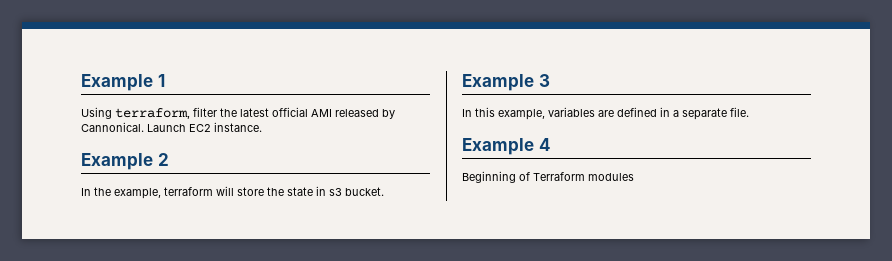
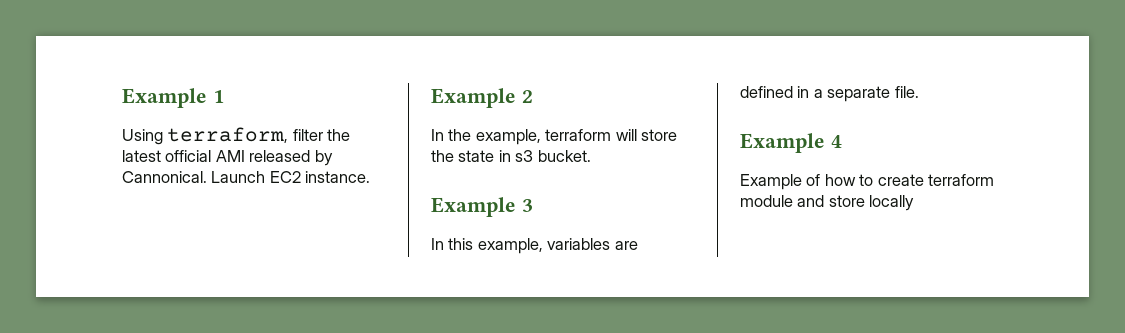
- Beginning of Terraform modules
+ Example of how to create terraform module and store locally

